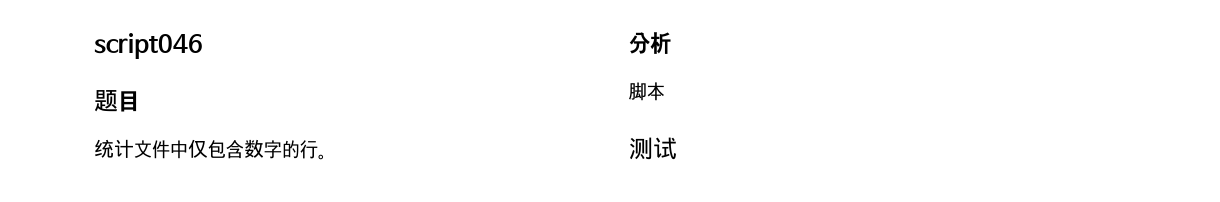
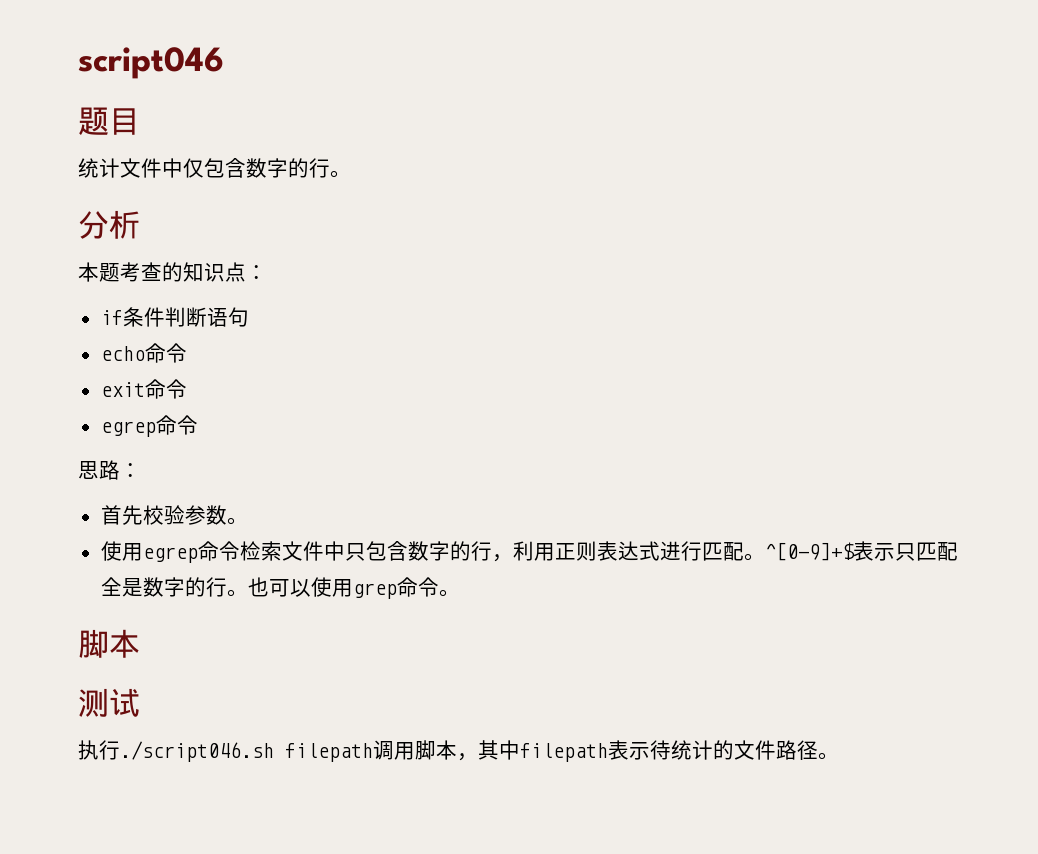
+ 本题考查的知识点：
+ if条件判断语句
+ echo命令
+ exit命令
+ egrep命令
+ 思路：
+ 首先校验参数。
+ 使用egrep命令检索文件中只包含数字的行，利用正则表达式进行匹配。^[0-9]+$表示只匹配全是数字的行。也可以使用grep命令。
  脚本
  测试
+ 执行./script046.sh filepath调用脚本，其中filepath表示待统计的文件路径。

